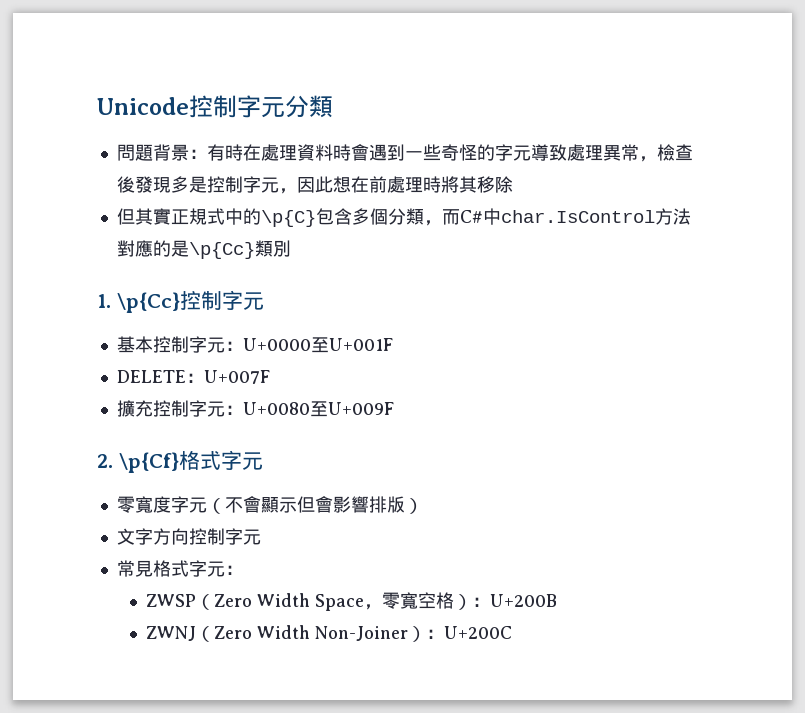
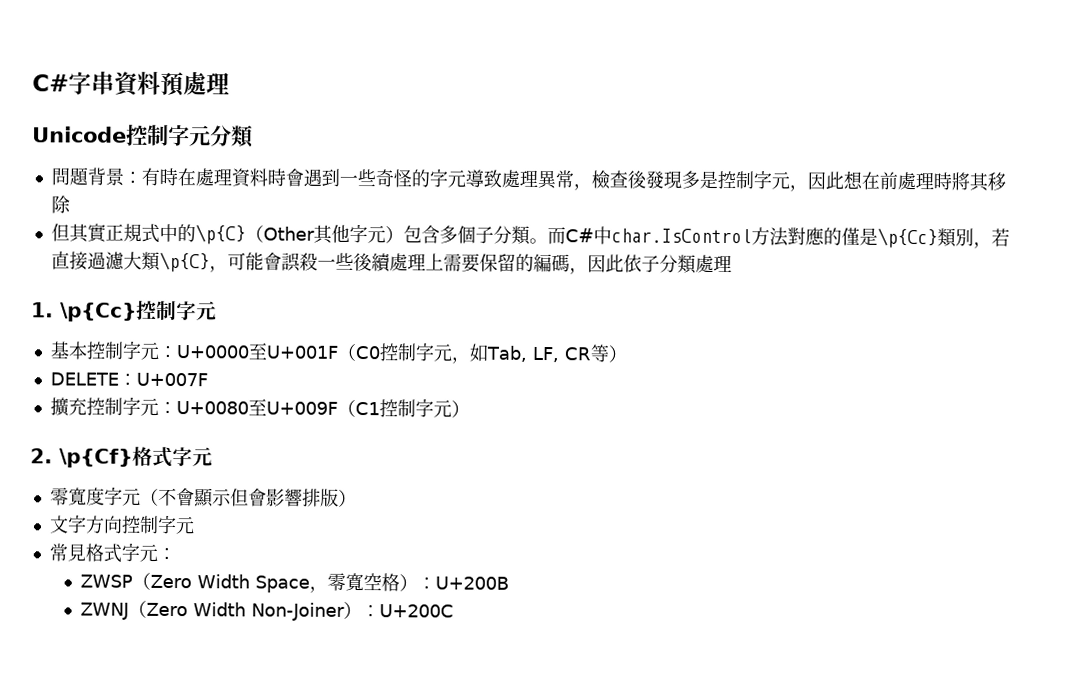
+ C#字串資料預處理
- 但其實正規式中的\p{C}包含多個分類，而C#中char.IsControl方法對應的是\p{Cc}類別
+ 但其實正規式中的\p{C}（Other其他字元）包含多個子分類。而C#中char.IsControl方法對應的僅是\p{Cc}類別，若直接過濾大類\p{C}，可能會誤殺一些後續處理上需要保留的編碼，因此依子分類處理
- 基本控制字元：U+0000至U+001F
+ 基本控制字元：U+0000至U+001F（C0控制字元，如Tab, LF, CR等）
- 擴充控制字元：U+0080至U+009F
+ 擴充控制字元：U+0080至U+009F（C1控制字元）

